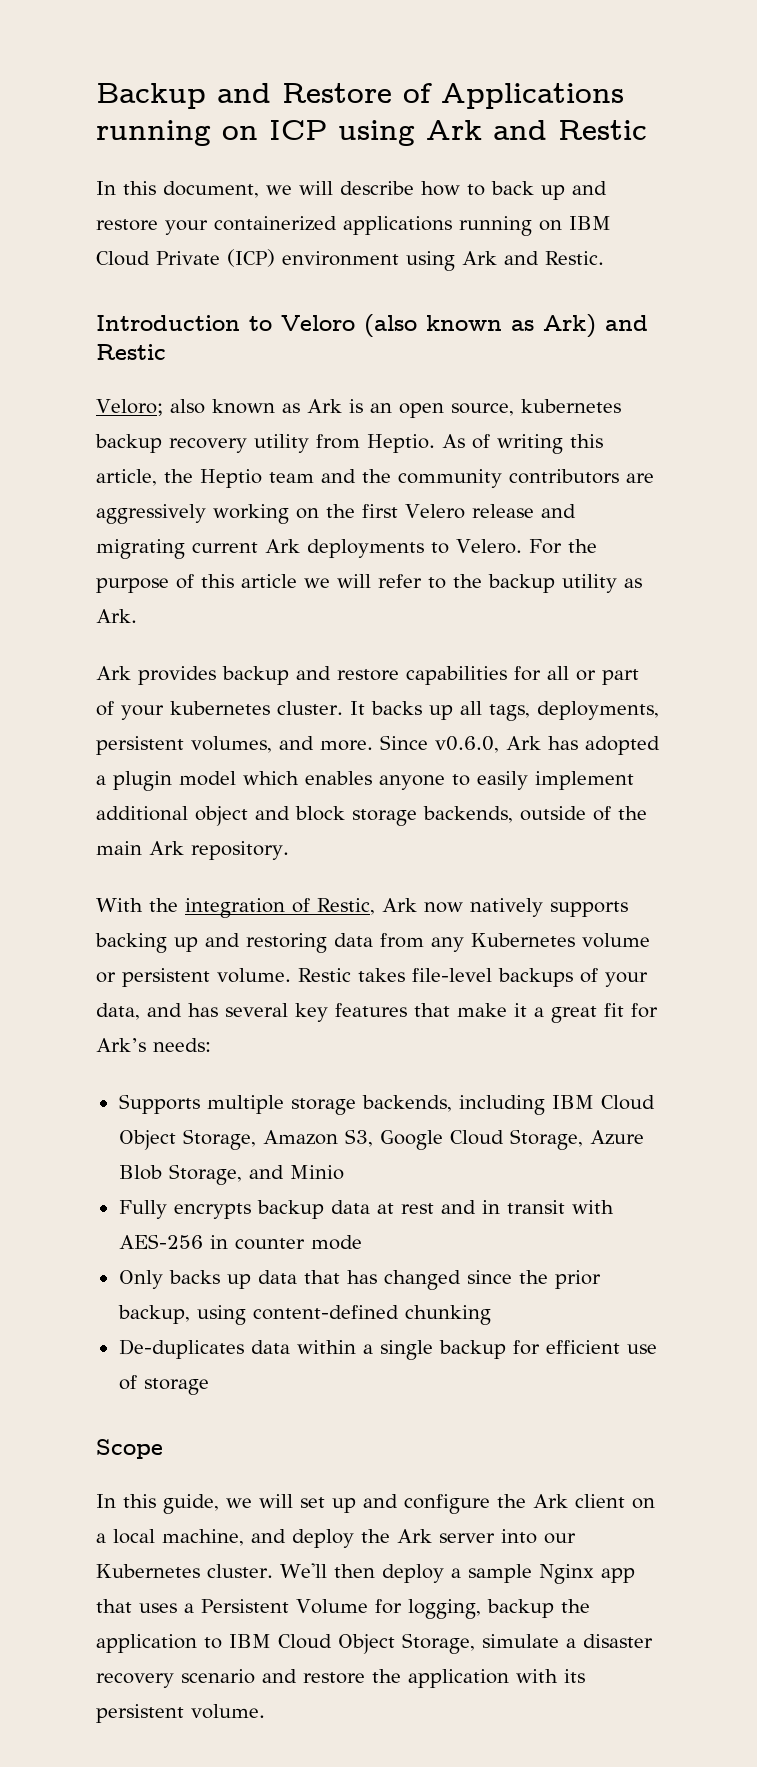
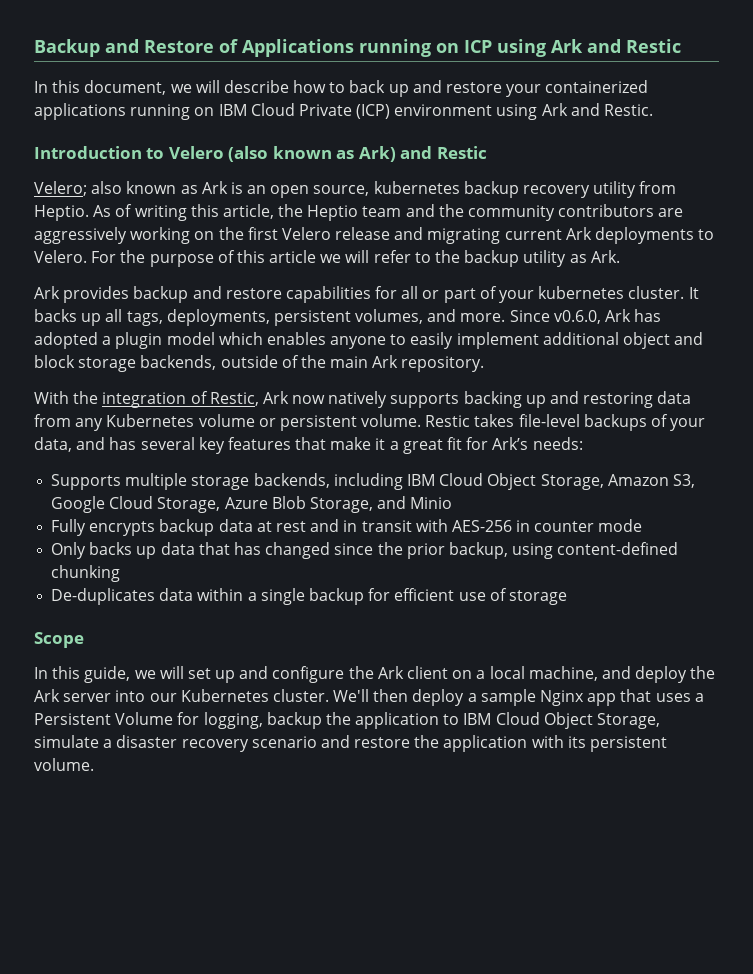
- Introduction to Veloro (also known as Ark) and Restic
+ Introduction to Velero (also known as Ark) and Restic
- Veloro; also known as Ark is an open source, kubernetes backup recovery utility from Heptio.
+ Velero; also known as Ark is an open source, kubernetes backup recovery utility from Heptio.

